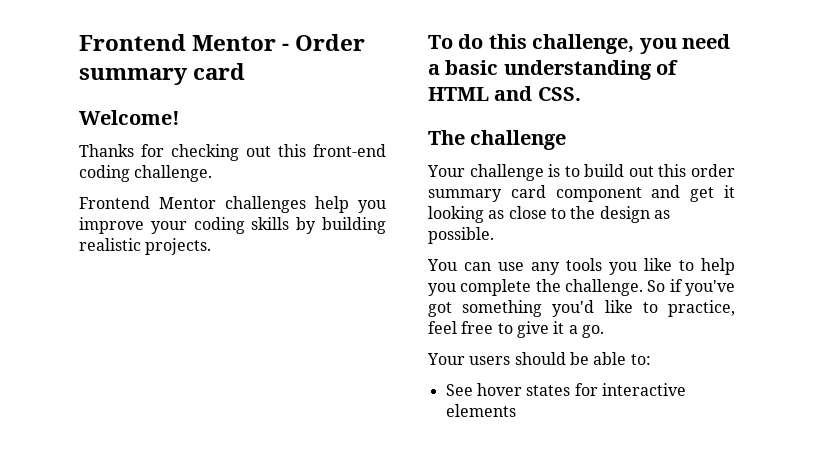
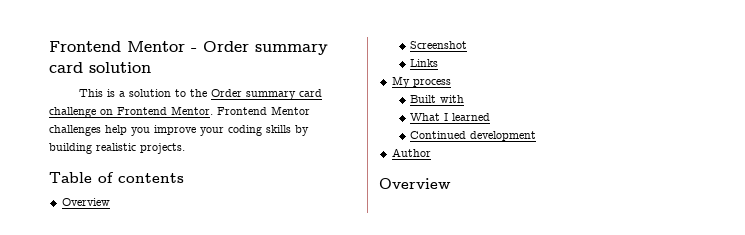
- Frontend Mentor - Order summary card
- Welcome!
- Thanks for checking out this front-end coding challenge.
- Frontend Mentor challenges help you improve your coding skills by building realistic projects.
+ Frontend Mentor - Order summary card solution
+ This is a solution to the Order summary card challenge on Frontend Mentor. Frontend Mentor challenges help you improve your coding skills by building realistic projects.
- To do this challenge, you need a basic understanding of HTML and CSS.
- The challenge
- Your challenge is to build out this order summary card component and get it looking as close to the design as possible.
- You can use any tools you like to help you complete the challenge. So if you've got something you'd like to practice, feel free to give it a go.
- Your users should be able to:
- See hover states for interactive elements
+ Table of contents
+ Overview
+ Screenshot
+ Links
+ My process
+ Built with
+ What I learned
+ Continued development
+ Author
+ Overview

